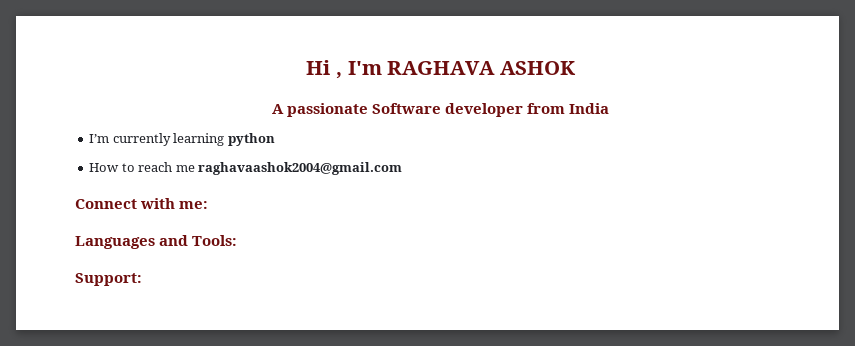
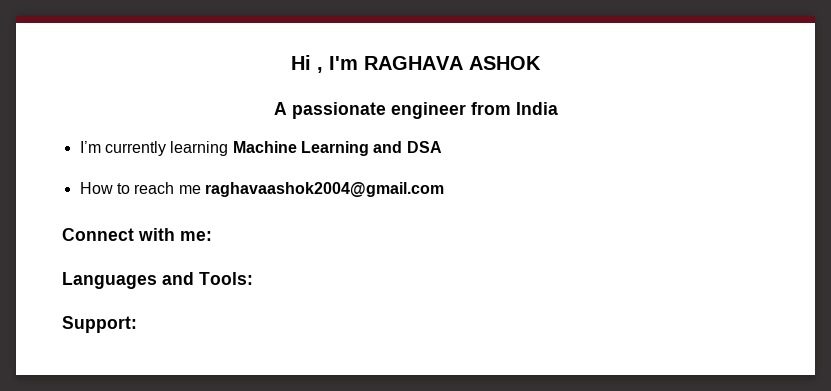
- A passionate Software developer from India
+ A passionate engineer from India
- I’m currently learning python
+ I’m currently learning Machine Learning and DSA

